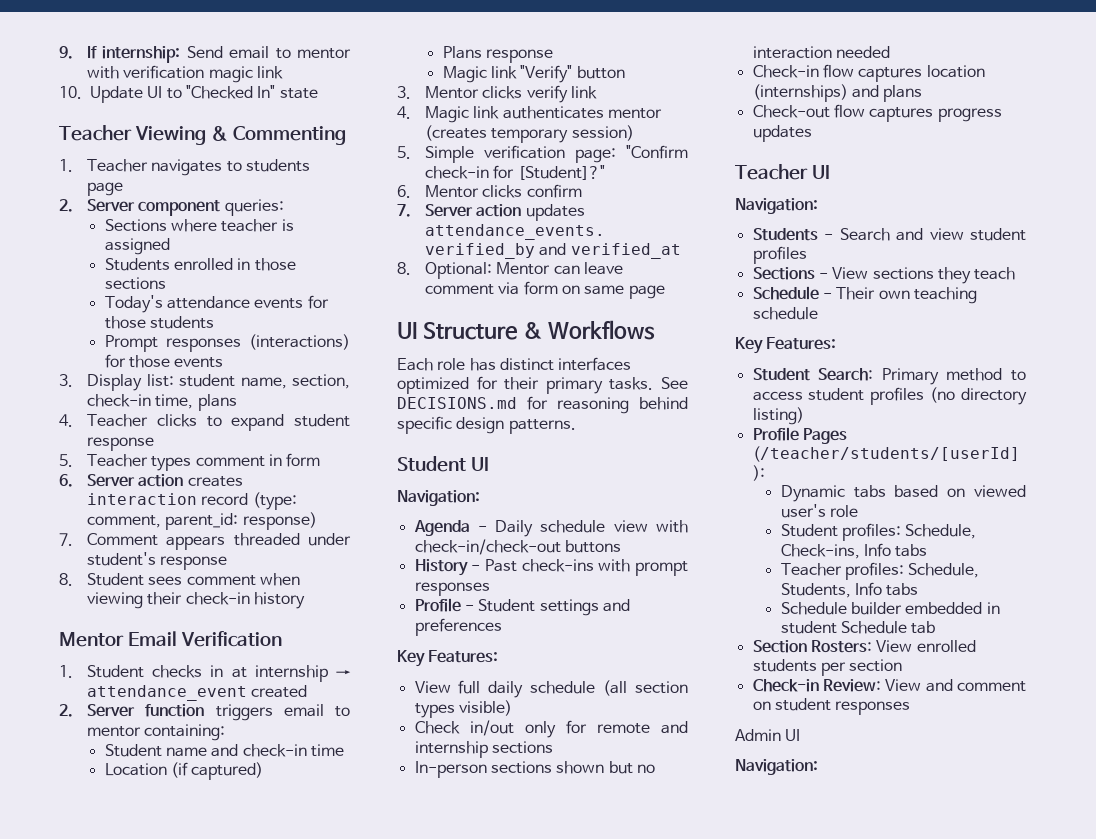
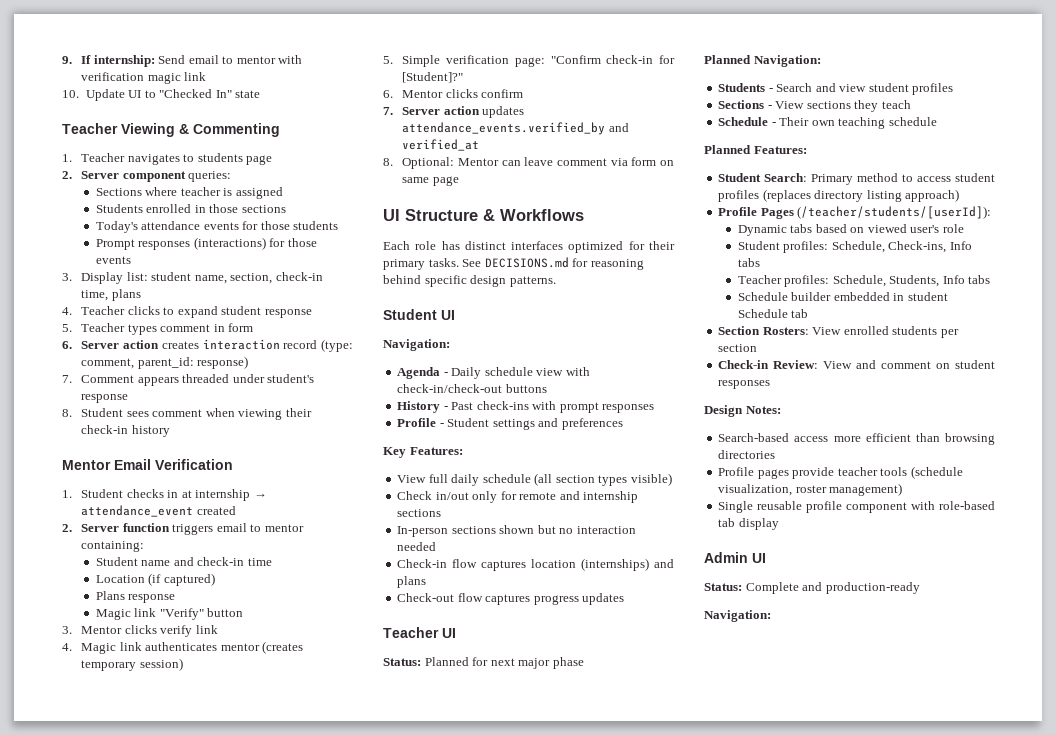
  Teacher UI
- Navigation:
+ Status: Planned for next major phase
+ Planned Navigation:
  Schedule - Their own teaching schedule
- Key Features:
+ Planned Features:
- Student Search: Primary method to access student profiles (no directory listing)
+ Student Search: Primary method to access student profiles (replaces directory listing approach)
+ Design Notes:
+ Search-based access more efficient than browsing directories
+ Profile pages provide teacher tools (schedule visualization, roster management)
+ Single reusable profile component with role-based tab display
  Admin UI
+ Status: Complete and production-ready

